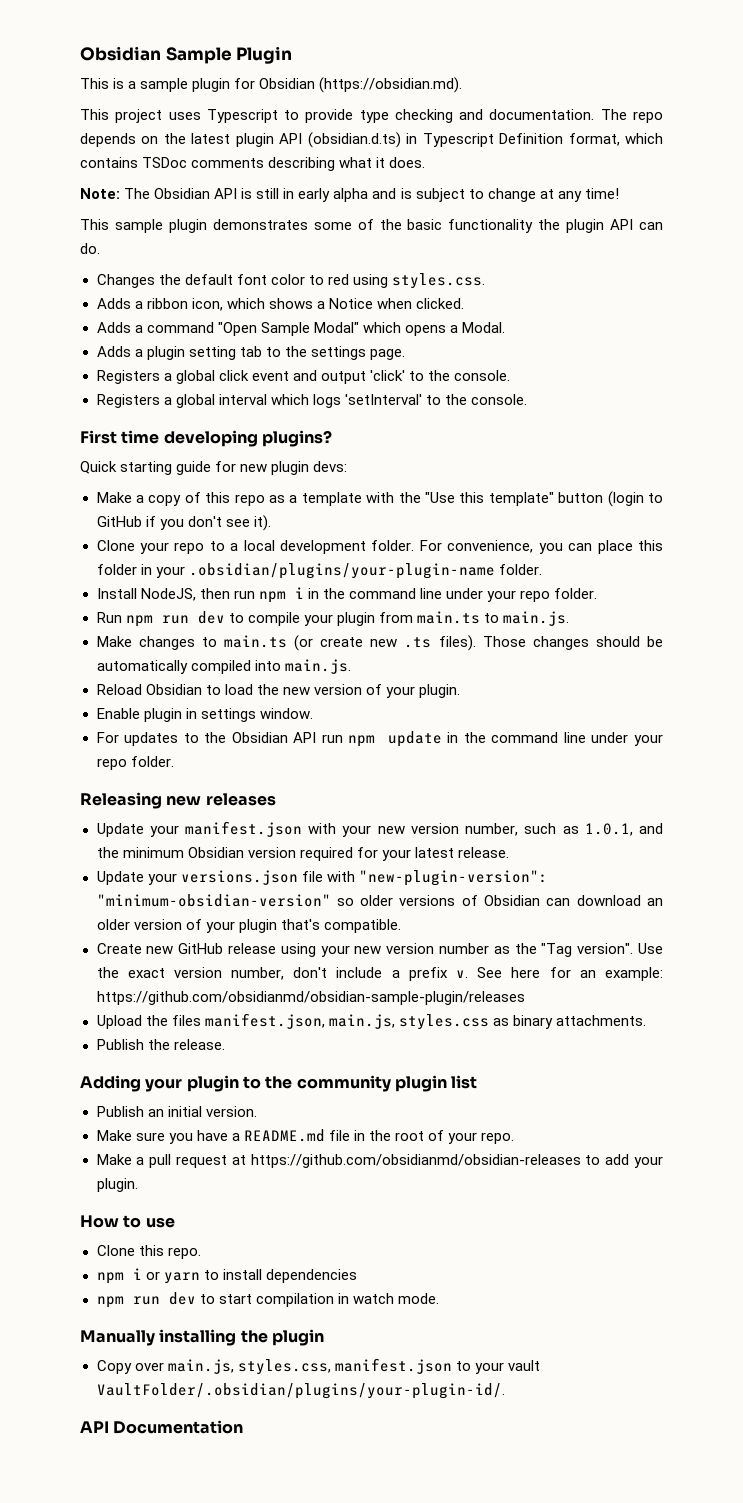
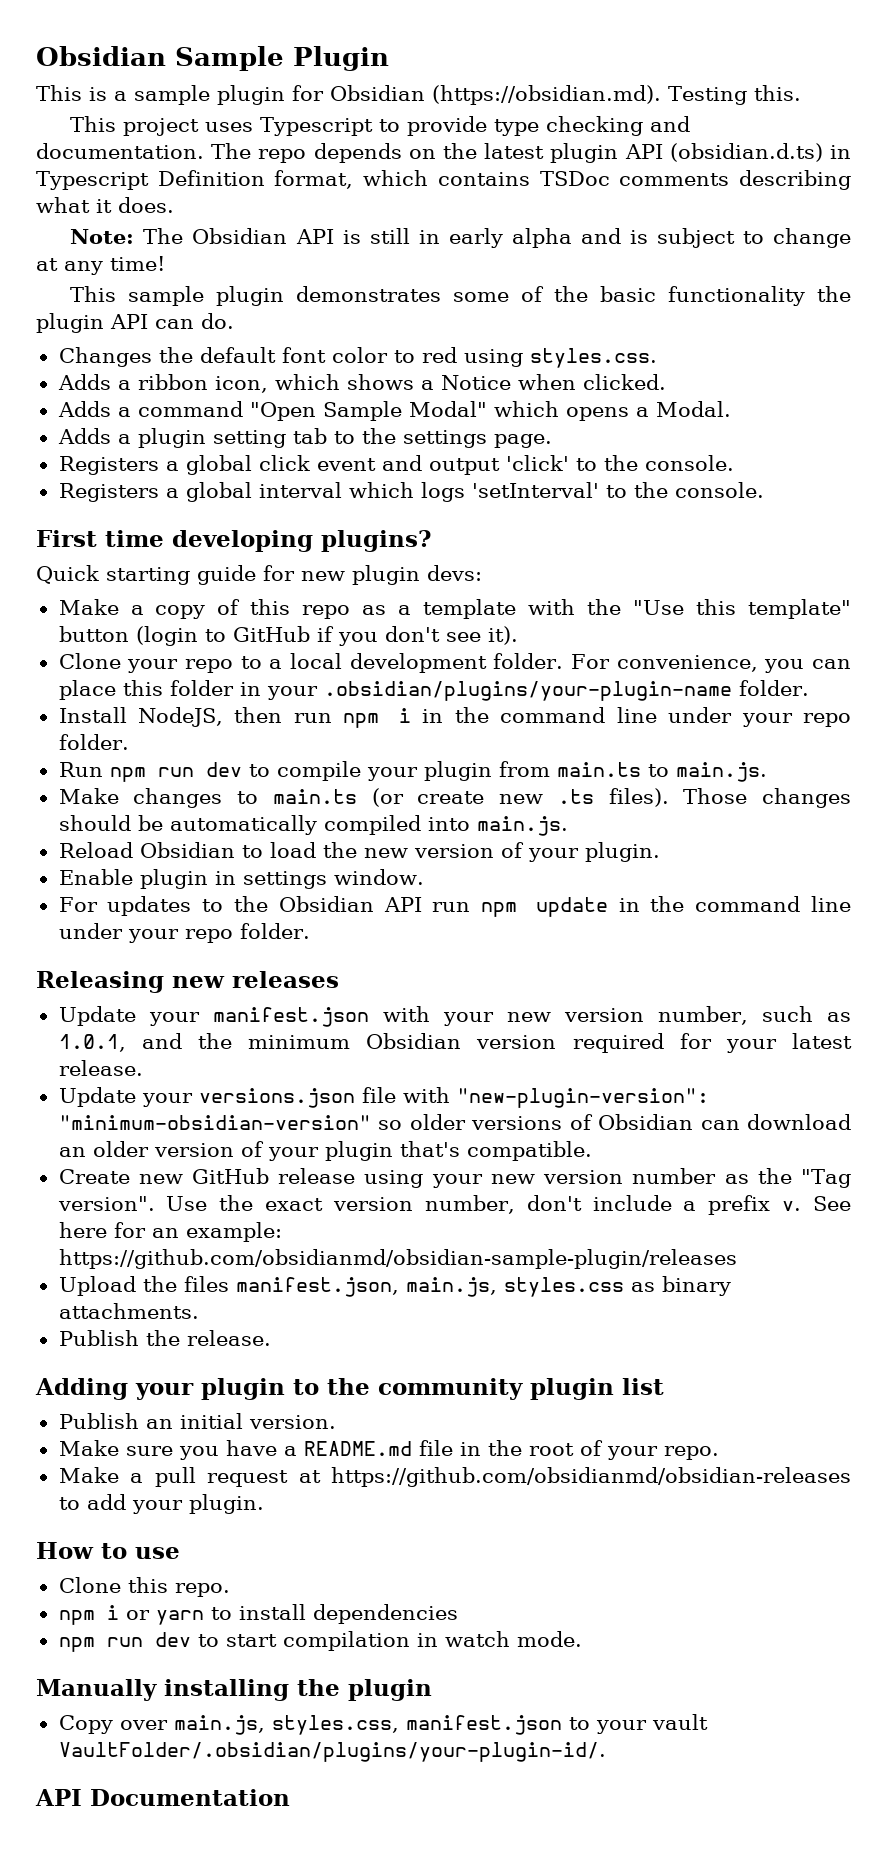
- This is a sample plugin for Obsidian (https://obsidian.md).
+ This is a sample plugin for Obsidian (https://obsidian.md). Testing this.

